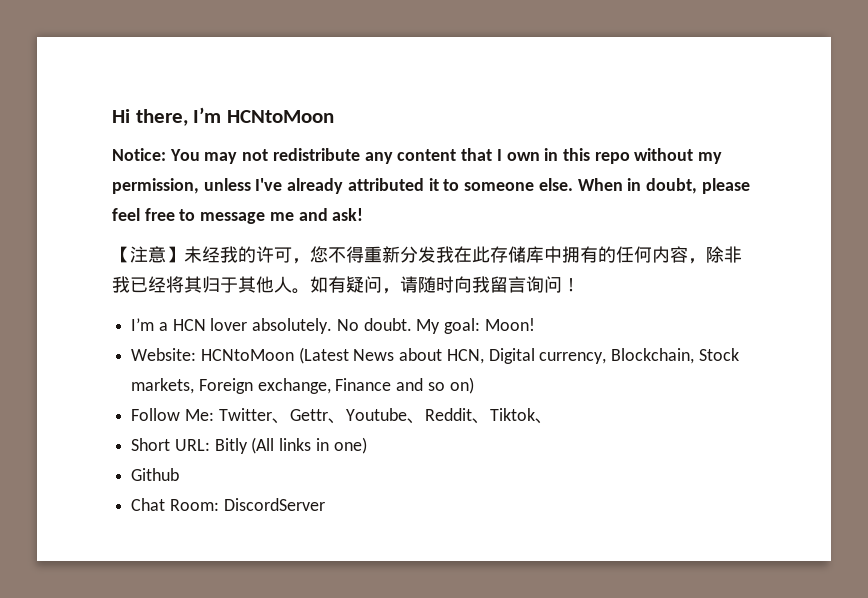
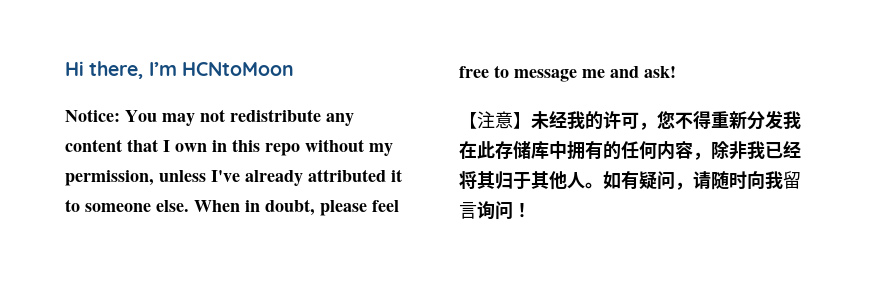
- I’m a HCN lover absolutely. No doubt. My goal: Moon!
- Website: HCNtoMoon (Latest News about HCN, Digital currency, Blockchain, Stock markets, Foreign exchange, Finance and so on)
- Follow Me: Twitter、Gettr、Youtube、Reddit、Tiktok、
- Short URL: Bitly (All links in one)
- Github
- Chat Room: DiscordServer

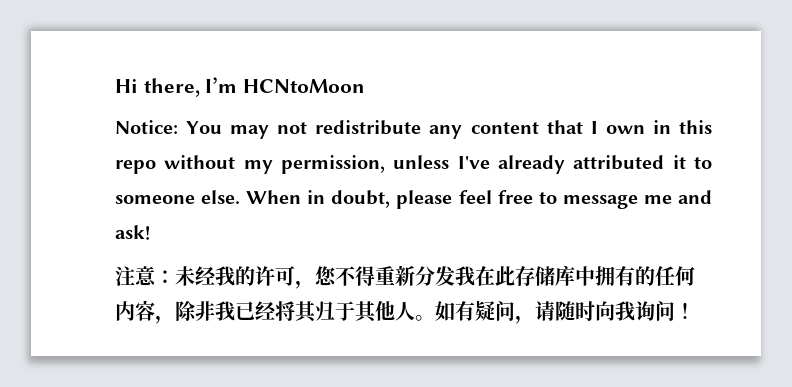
- 【注意】未经我的许可，您不得重新分发我在此存储库中拥有的任何内容，除非我已经将其归于其他人。
+ 注意：未经我的许可，您不得重新分发我在此存储库中拥有的任何内容，除非我已经将其归于其他人。
- 如有疑问，请随时向我留言询问！
+ 如有疑问，请随时向我询问！

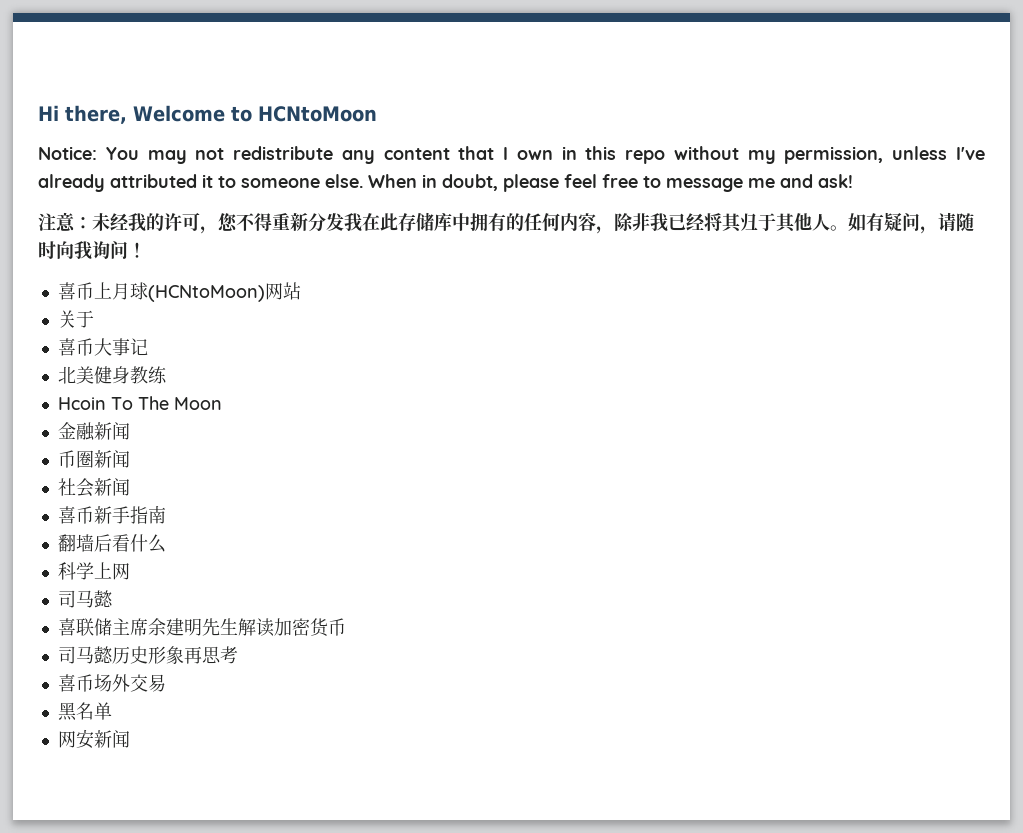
- Hi there, I’m HCNtoMoon
+ Hi there, Welcome to HCNtoMoon
+ 喜币上月球(HCNtoMoon)网站
+ 关于
+ 喜币大事记
+ 北美健身教练
+ Hcoin To The Moon
+ 金融新闻
+ 币圈新闻
+ 社会新闻
+ 喜币新手指南
+ 翻墙后看什么
+ 科学上网
+ 司马懿
+ 喜联储主席余建明先生解读加密货币
+ 司马懿历史形象再思考
+ 喜币场外交易
+ 黑名单
+ 网安新闻

